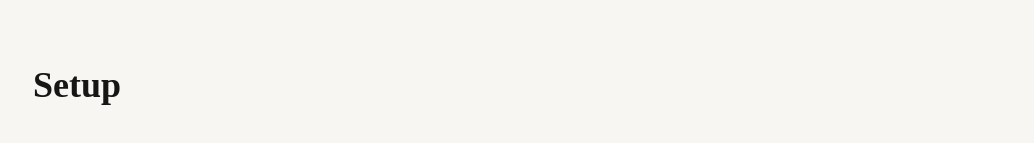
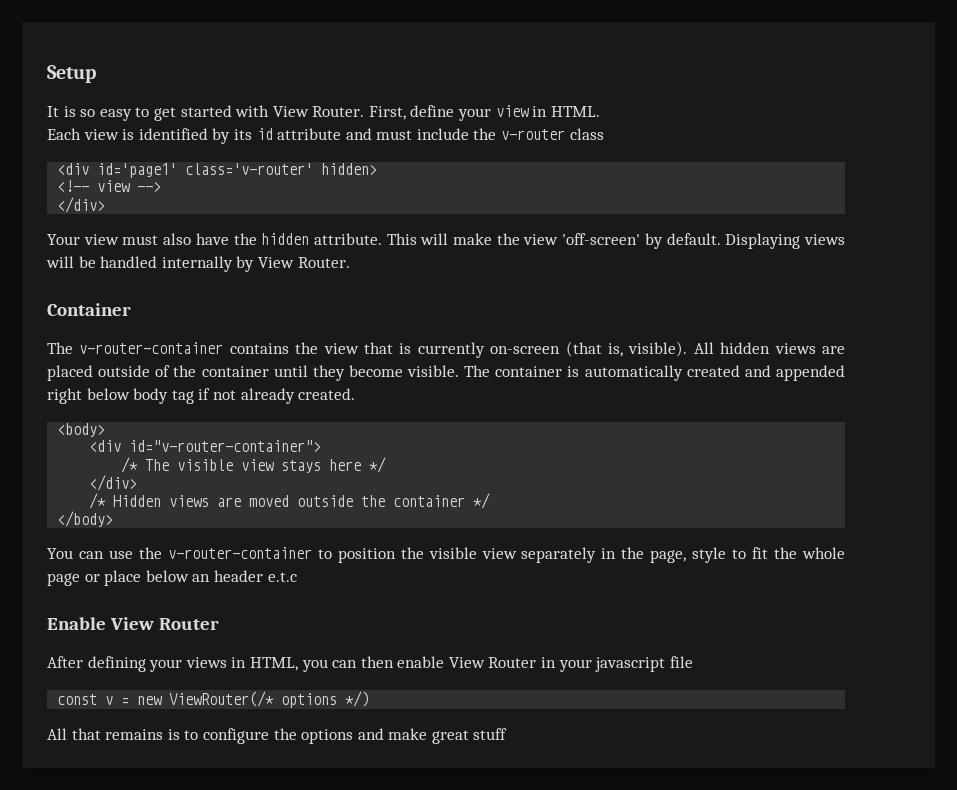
+ It is so easy to get started with View Router. First, define your view in HTML.
+ Each view is identified by its id attribute and must include the v-router class
+ <div id='page1' class='v-router' hidden>
+ <!-- view -->
+ </div>
+ Your view must also have the hidden attribute. This will make the view 'off-screen' by default. Displaying views will be handled internally by View Router.
+ Container
+ The v-router-container contains the view that is currently on-screen (that is, visible). All hidden views are placed outside of the container until they become visible. The container is automatically created and appended right below body tag if not already created.
+ <body>
+ <div id="v-router-container">
+ /* The visible view stays here */
+ </div>
+ /* Hidden views are moved outside the container */
+ </body>
+ You can use the v-router-container to position the visible view separately in the page, style to fit the whole page or place below an header e.t.c
+ Enable View Router
+ After defining your views in HTML, you can then enable View Router in your javascript file
+ const v = new ViewRouter(/* options */)
+ All that remains is to configure the options and make great stuff

